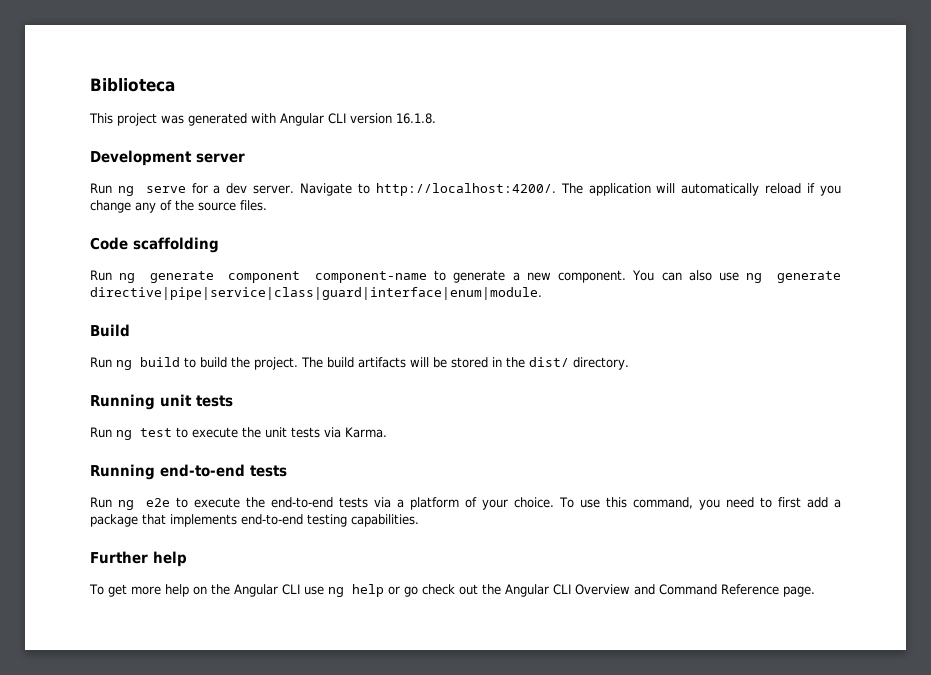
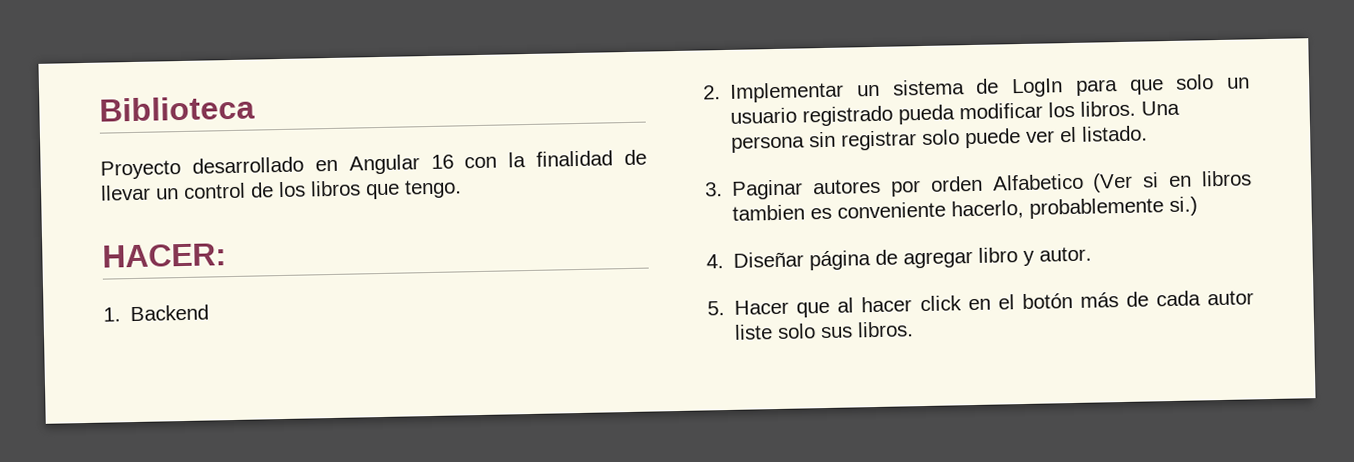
- This project was generated with Angular CLI version 16.1.8.
- Development server
- Run ng serve for a dev server. Navigate to http://localhost:4200/. The application will automatically reload if you change any of the source files.
- Code scaffolding
- Run ng generate component component-name to generate a new component. You can also use ng generate directive|pipe|service|class|guard|interface|enum|module.
- Build
- Run ng build to build the project. The build artifacts will be stored in the dist/ directory.
- Running unit tests
- Run ng test to execute the unit tests via Karma.
- Running end-to-end tests
- Run ng e2e to execute the end-to-end tests via a platform of your choice. To use this command, you need to first add a package that implements end-to-end testing capabilities.
- Further help
- To get more help on the Angular CLI use ng help or go check out the Angular CLI Overview and Command Reference page.
+ Proyecto desarrollado en Angular 16 con la finalidad de llevar un control de los libros que tengo.
+ HACER:
+ 1. Backend
+ 2. Implementar un sistema de LogIn para que solo un usuario registrado pueda modificar los libros. Una persona sin registrar solo puede ver el listado.
+ 3. Paginar autores por orden Alfabetico (Ver si en libros tambien es conveniente hacerlo, probablemente si.)
+ 4. Diseñar página de agregar libro y autor.
+ 5. Hacer que al hacer click en el botón más de cada autor liste solo sus libros.

